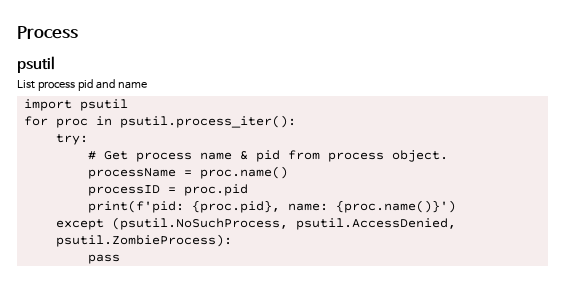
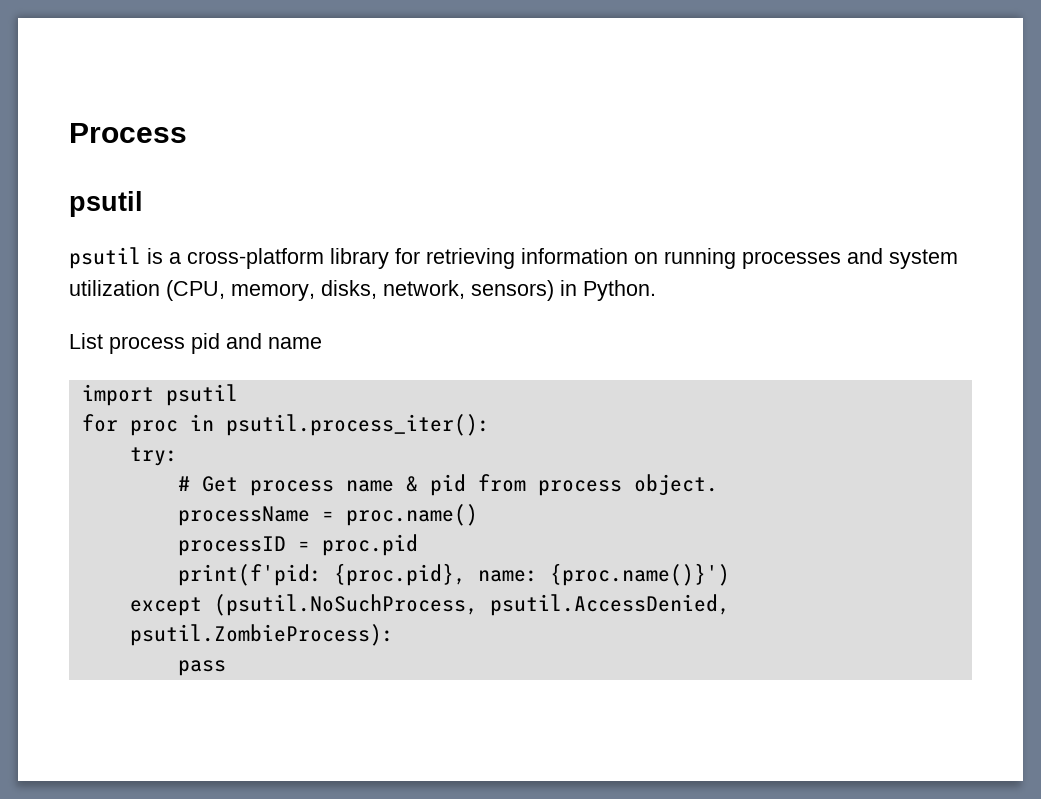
+ psutil is a cross-platform library for retrieving information on running processes and system utilization (CPU, memory, disks, network, sensors) in Python.

